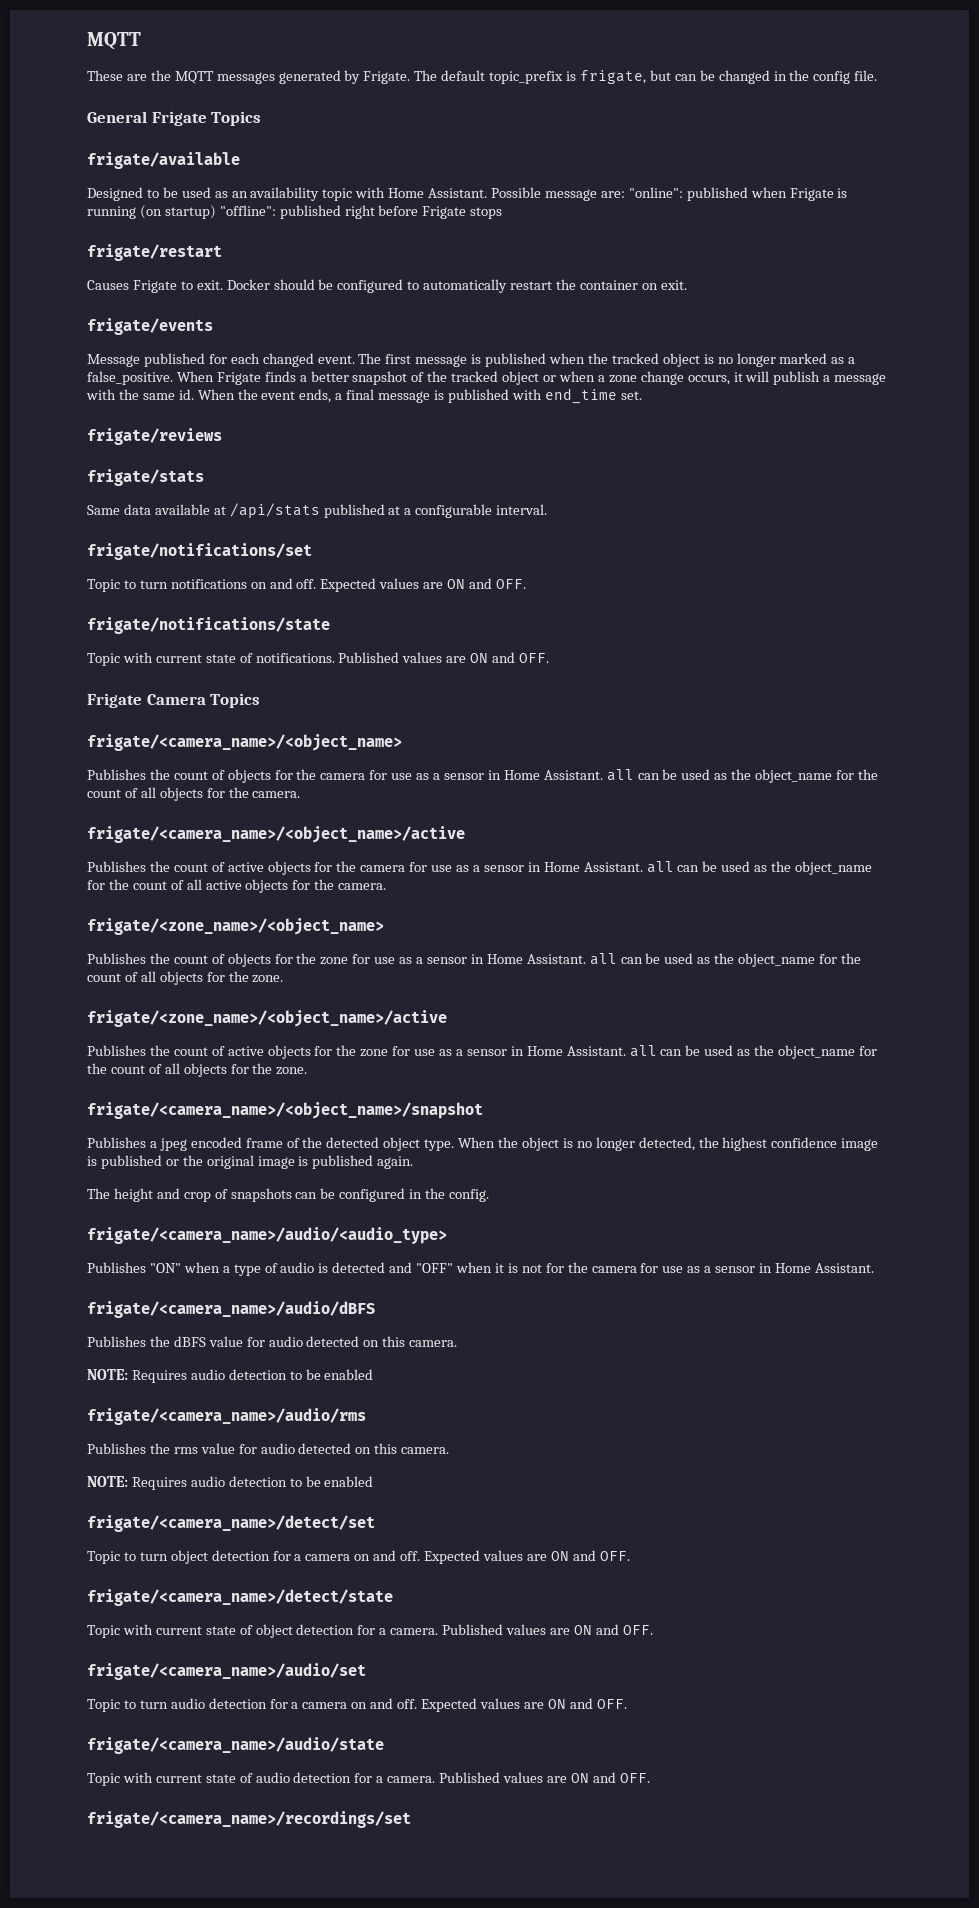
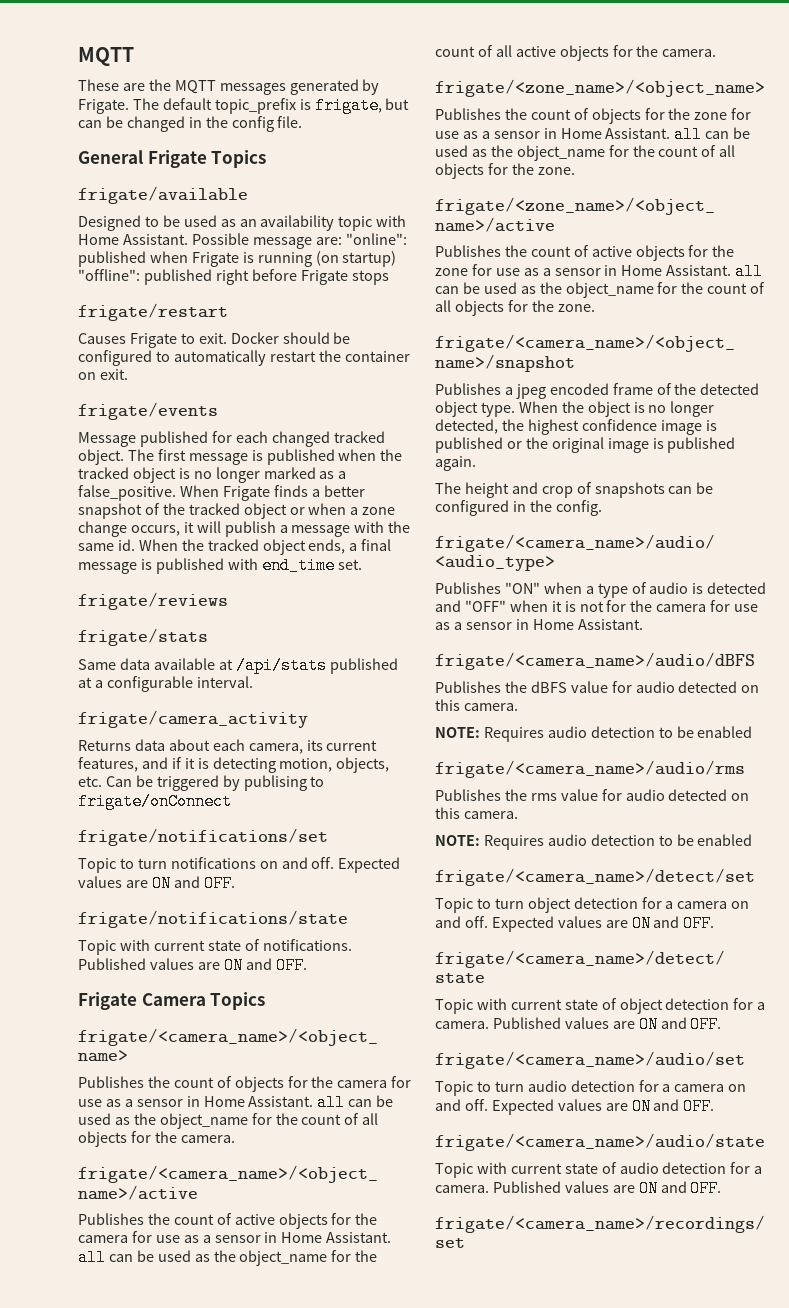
- Message published for each changed event.
+ Message published for each changed tracked object.
- When the event ends, a final message is published with end_time set.
+ When the tracked object ends, a final message is published with end_time set.
+ frigate/camera_activity
+ Returns data about each camera, its current features, and if it is detecting motion, objects, etc. Can be triggered by publising to frigate/onConnect

